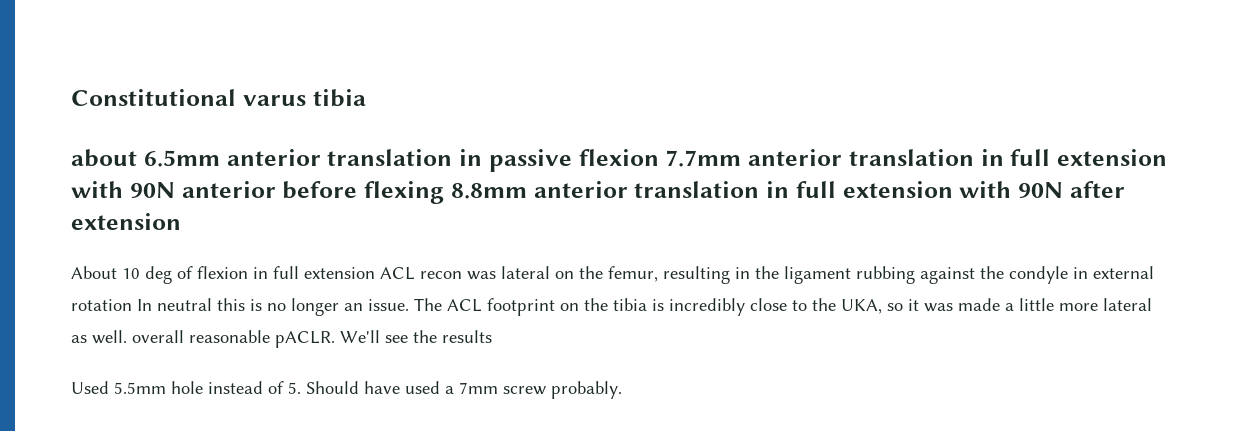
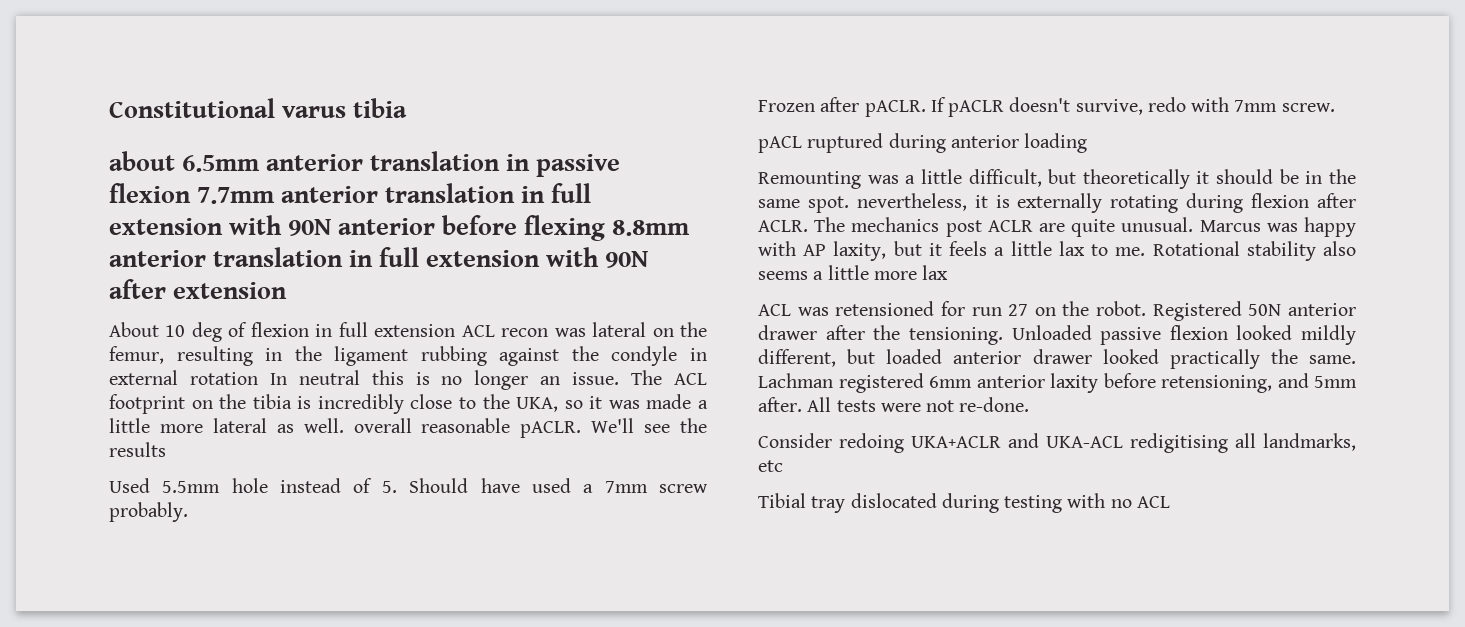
+ Frozen after pACLR. If pACLR doesn't survive, redo with 7mm screw.
+ pACL ruptured during anterior loading
+ Remounting was a little difficult, but theoretically it should be in the same spot. nevertheless, it is externally rotating during flexion after ACLR. The mechanics post ACLR are quite unusual. Marcus was happy with AP laxity, but it feels a little lax to me. Rotational stability also seems a little more lax
+ ACL was retensioned for run 27 on the robot. Registered 50N anterior drawer after the tensioning. Unloaded passive flexion looked mildly different, but loaded anterior drawer looked practically the same. Lachman registered 6mm anterior laxity before retensioning, and 5mm after. All tests were not re-done.
+ Consider redoing UKA+ACLR and UKA-ACL redigitising all landmarks, etc
+ Tibial tray dislocated during testing with no ACL

